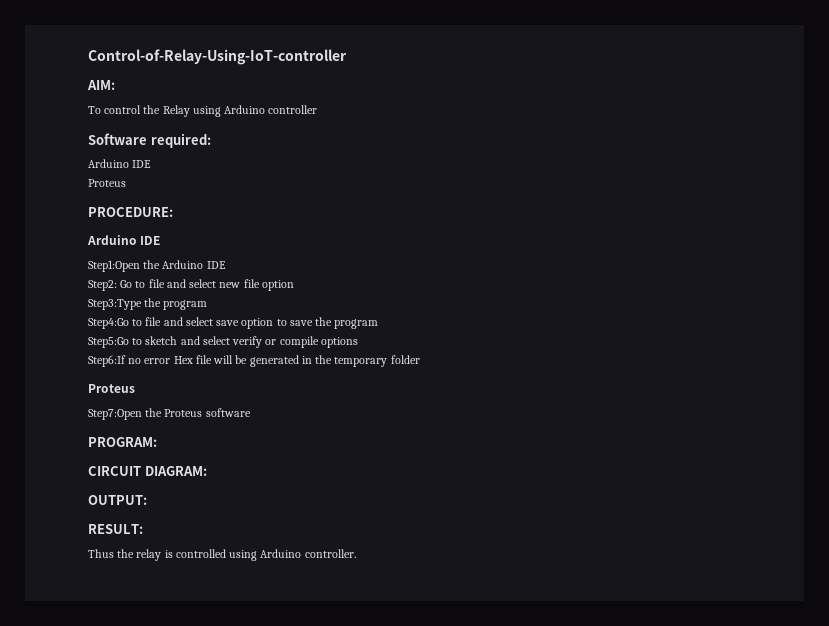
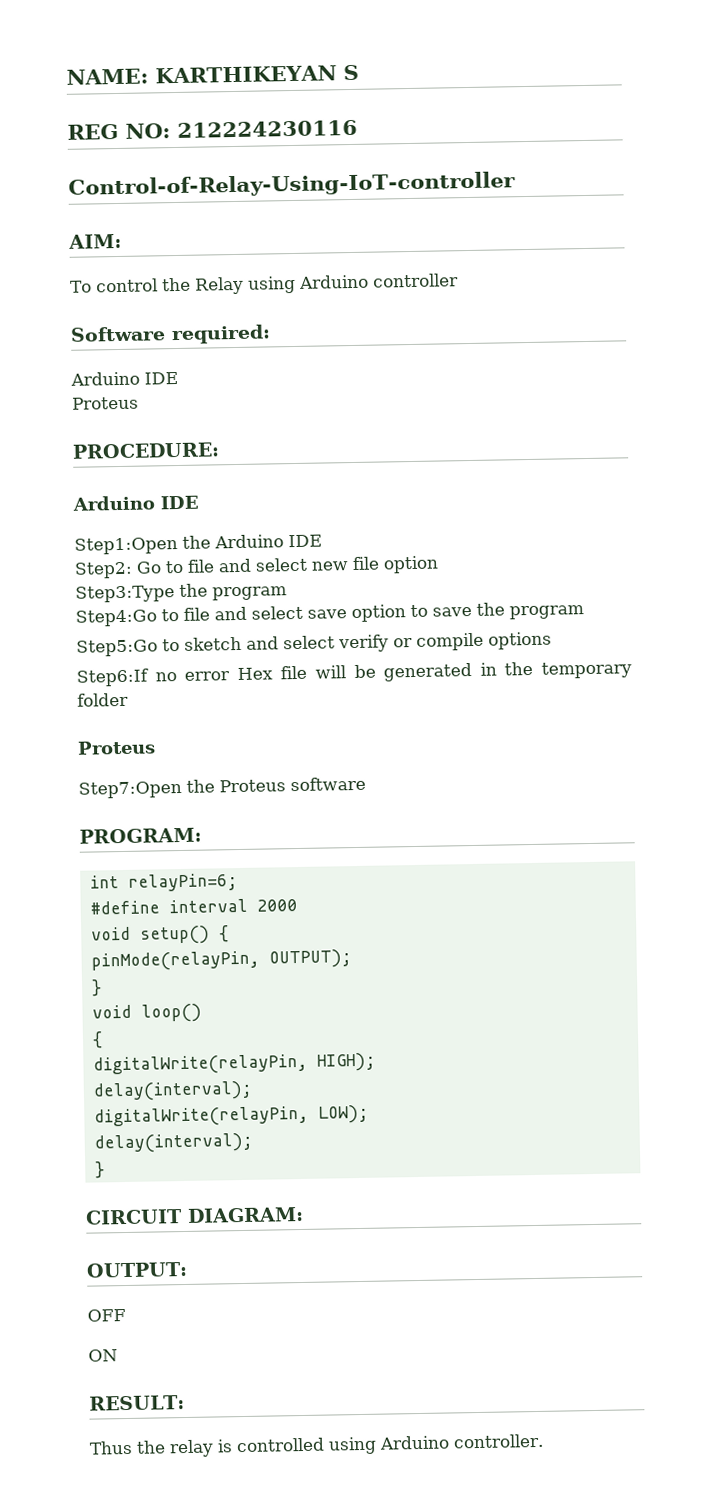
+ NAME: KARTHIKEYAN S
+ REG NO: 212224230116
+ int relayPin=6;
+ #define interval 2000
+ void setup() {
+ pinMode(relayPin, OUTPUT);
+ }
+ void loop()
+ {
+ digitalWrite(relayPin, HIGH);
+ delay(interval);
+ digitalWrite(relayPin, LOW);
+ delay(interval);
+ }
+ OFF
+ ON

